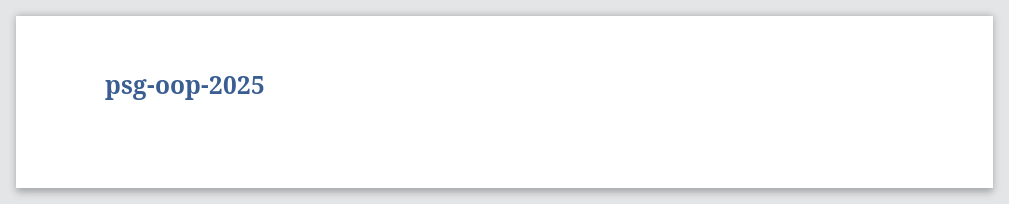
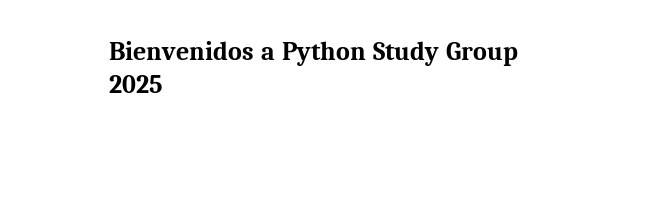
- psg-oop-2025
+ Bienvenidos a Python Study Group 2025

